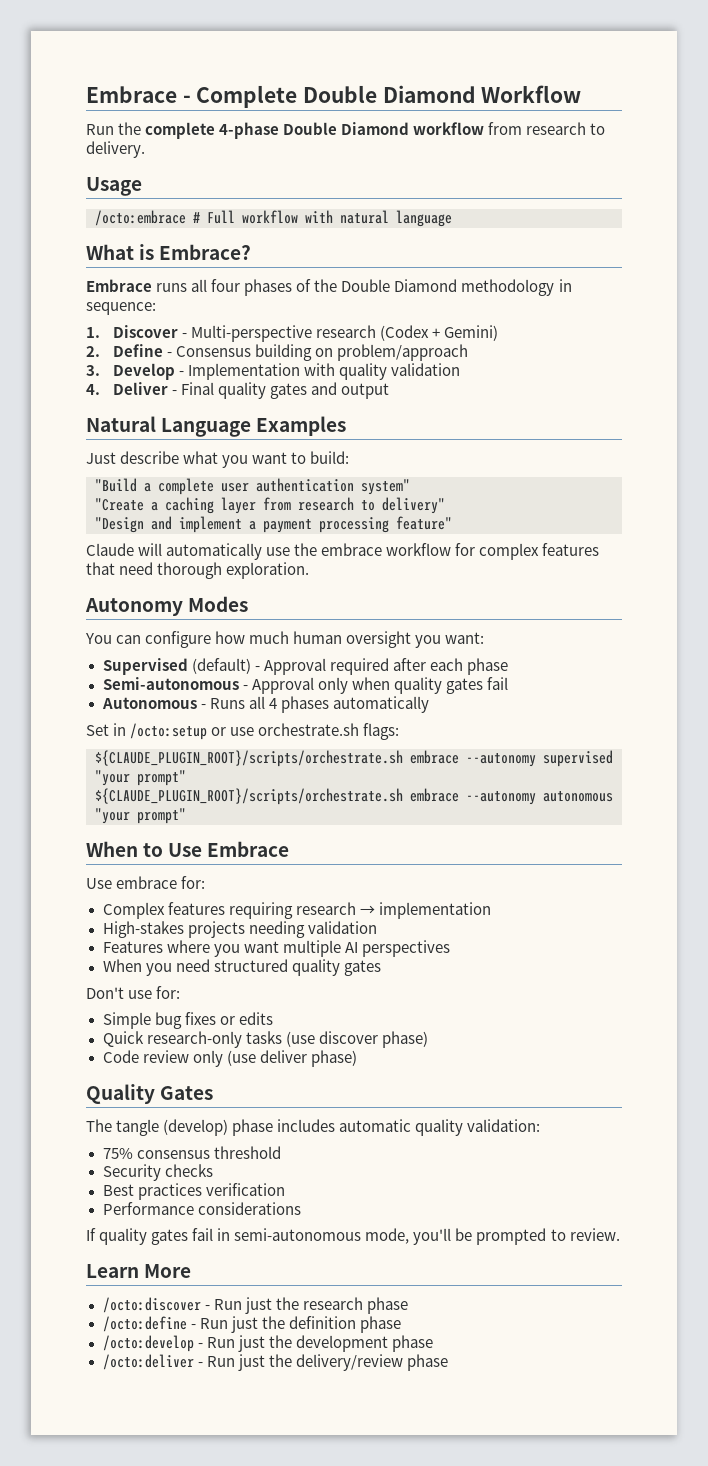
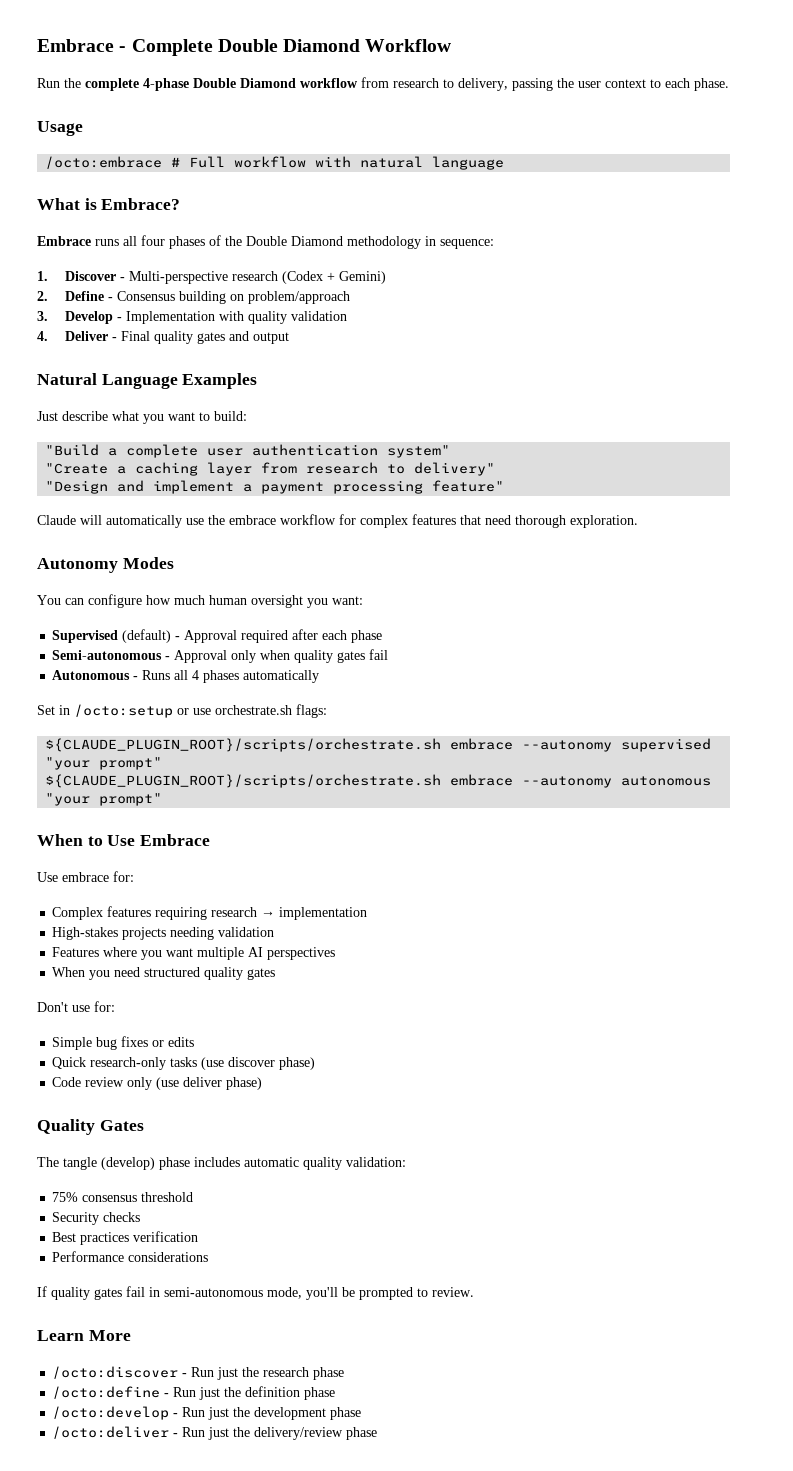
- Run the complete 4-phase Double Diamond workflow from research to delivery.
+ Run the complete 4-phase Double Diamond workflow from research to delivery, passing the user context to each phase.

